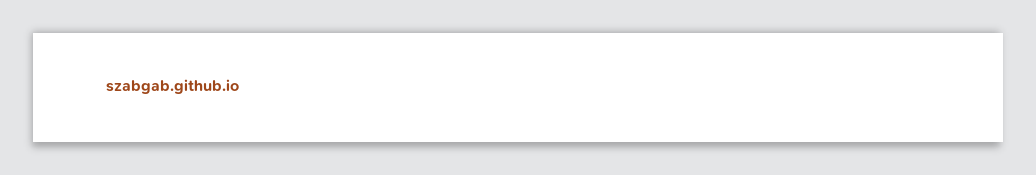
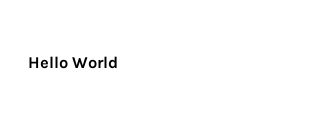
- szabgab.github.io
+ Hello World

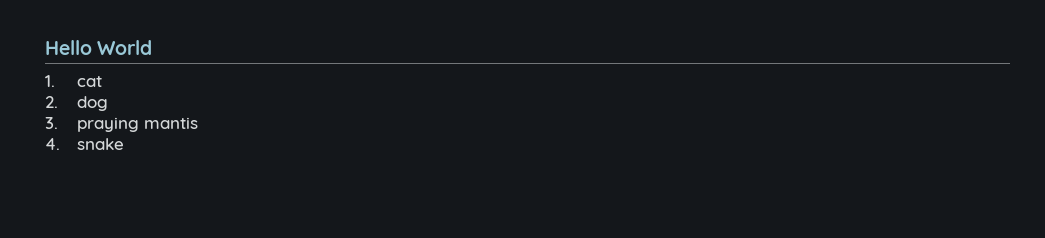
+ 1. cat
+ 2. dog
+ 3. praying mantis
+ 4. snake

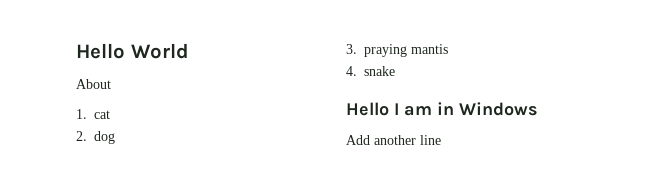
+ About
+ Hello I am in Windows
+ Add another line

